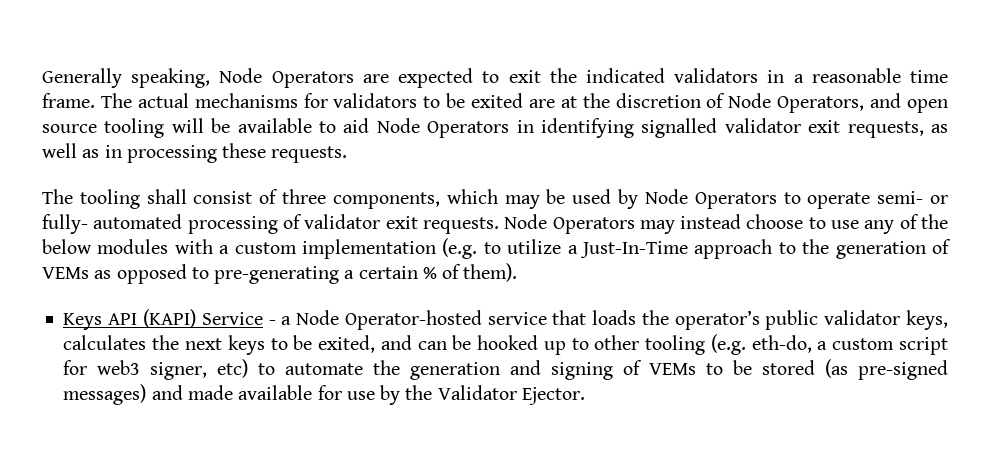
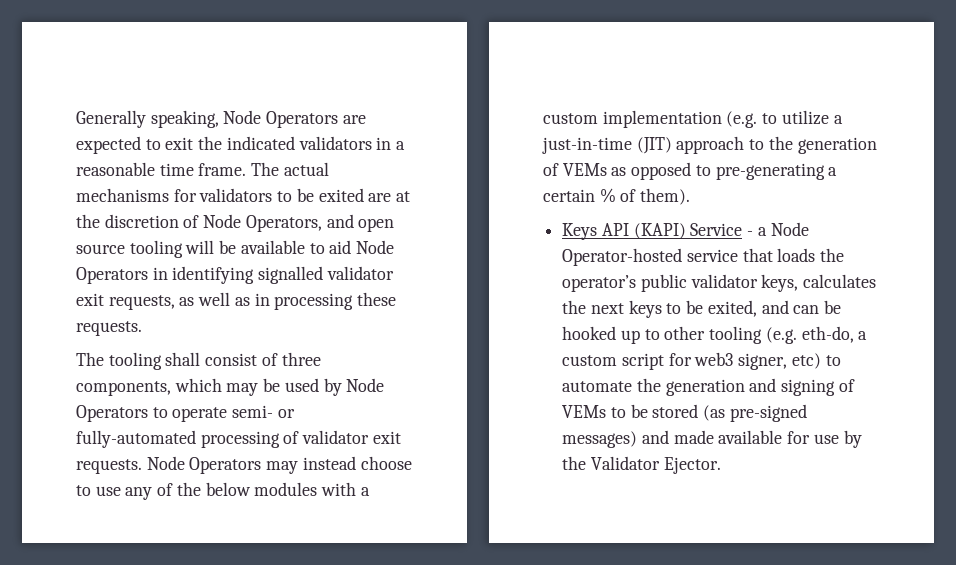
- The tooling shall consist of three components, which may be used by Node Operators to operate semi- or fully- automated processing of validator exit requests.
+ The tooling shall consist of three components, which may be used by Node Operators to operate semi- or fully-automated processing of validator exit requests.
- Node Operators may instead choose to use any of the below modules with a custom implementation (e.g. to utilize a Just-In-Time approach to the generation of VEMs as opposed to pre-generating a certain % of them).
+ Node Operators may instead choose to use any of the below modules with a custom implementation (e.g. to utilize a just-in-time (JIT) approach to the generation of VEMs as opposed to pre-generating a certain % of them).

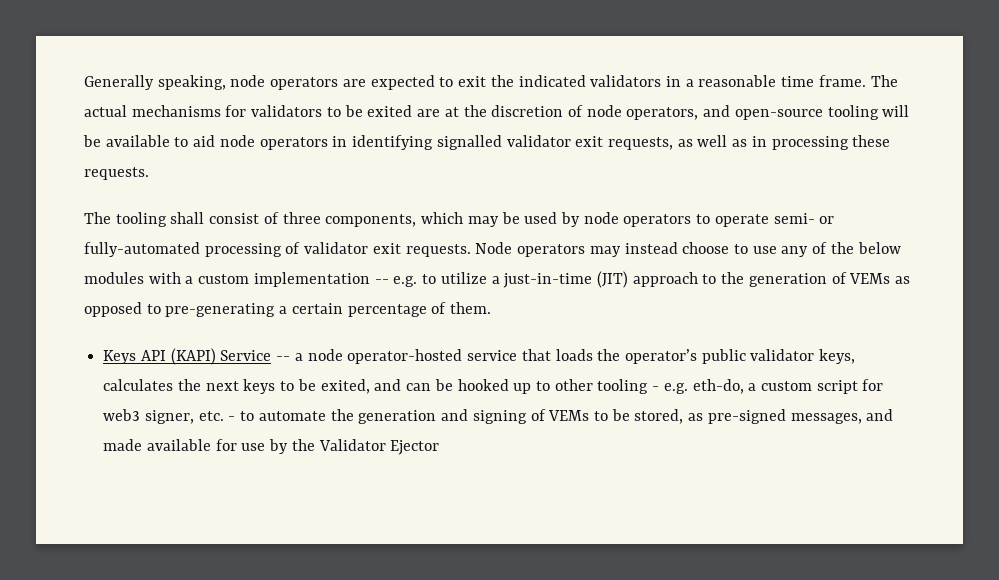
- Generally speaking, Node Operators are expected to exit the indicated validators in a reasonable time frame.
+ Generally speaking, node operators are expected to exit the indicated validators in a reasonable time frame.
- The actual mechanisms for validators to be exited are at the discretion of Node Operators, and open source tooling will be available to aid Node Operators in identifying signalled validator exit requests, as well as in processing these requests.
+ The actual mechanisms for validators to be exited are at the discretion of node operators, and open-source tooling will be available to aid node operators in identifying signalled validator exit requests, as well as in processing these requests.
- The tooling shall consist of three components, which may be used by Node Operators to operate semi- or fully-automated processing of validator exit requests.
+ The tooling shall consist of three components, which may be used by node operators to operate semi- or fully-automated processing of validator exit requests.
- Node Operators may instead choose to use any of the below modules with a custom implementation (e.g. to utilize a just-in-time (JIT) approach to the generation of VEMs as opposed to pre-generating a certain % of them).
+ Node operators may instead choose to use any of the below modules with a custom implementation -- e.g. to utilize a just-in-time (JIT) approach to the generation of VEMs as opposed to pre-generating a certain percentage of them.
- Keys API (KAPI) Service - a Node Operator-hosted service that loads the operator’s public validator keys, calculates the next keys to be exited, and can be hooked up to other tooling (e.g. eth-do, a custom script for web3 signer, etc) to automate the generation and signing of VEMs to be stored (as pre-signed messages) and made available for use by the Validator Ejector.
+ Keys API (KAPI) Service -- a node operator-hosted service that loads the operator’s public validator keys, calculates the next keys to be exited, and can be hooked up to other tooling - e.g. eth-do, a custom script for web3 signer, etc. - to automate the generation and signing of VEMs to be stored, as pre-signed messages, and made available for use by the Validator Ejector

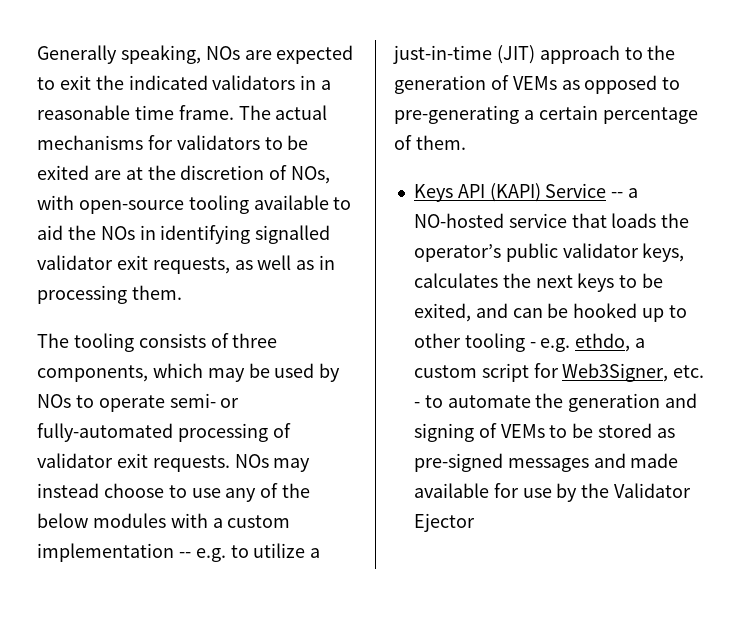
- Generally speaking, node operators are expected to exit the indicated validators in a reasonable time frame.
+ Generally speaking, NOs are expected to exit the indicated validators in a reasonable time frame.
- The actual mechanisms for validators to be exited are at the discretion of node operators, and open-source tooling will be available to aid node operators in identifying signalled validator exit requests, as well as in processing these requests.
+ The actual mechanisms for validators to be exited are at the discretion of NOs, with open-source tooling available to aid the NOs in identifying signalled validator exit requests, as well as in processing them.
- The tooling shall consist of three components, which may be used by node operators to operate semi- or fully-automated processing of validator exit requests.
+ The tooling consists of three components, which may be used by NOs to operate semi- or fully-automated processing of validator exit requests.
- Node operators may instead choose to use any of the below modules with a custom implementation -- e.g. to utilize a just-in-time (JIT) approach to the generation of VEMs as opposed to pre-generating a certain percentage of them.
+ NOs may instead choose to use any of the below modules with a custom implementation -- e.g. to utilize a just-in-time (JIT) approach to the generation of VEMs as opposed to pre-generating a certain percentage of them.
- Keys API (KAPI) Service -- a node operator-hosted service that loads the operator’s public validator keys, calculates the next keys to be exited, and can be hooked up to other tooling - e.g. eth-do, a custom script for web3 signer, etc. - to automate the generation and signing of VEMs to be stored, as pre-signed messages, and made available for use by the Validator Ejector
+ Keys API (KAPI) Service -- a NO-hosted service that loads the operator’s public validator keys, calculates the next keys to be exited, and can be hooked up to other tooling - e.g. ethdo, a custom script for Web3Signer, etc. - to automate the generation and signing of VEMs to be stored as pre-signed messages and made available for use by the Validator Ejector

